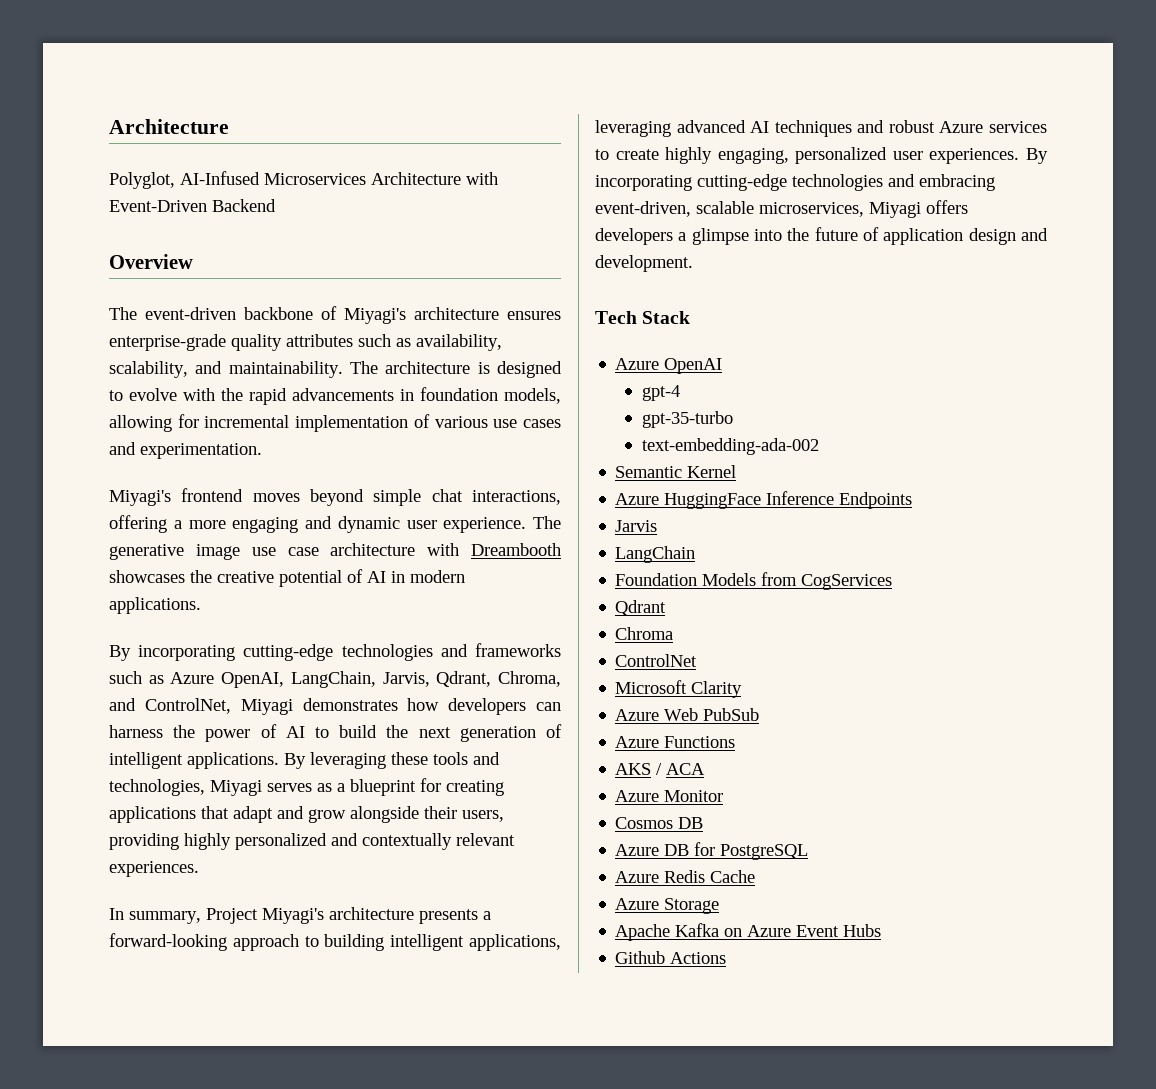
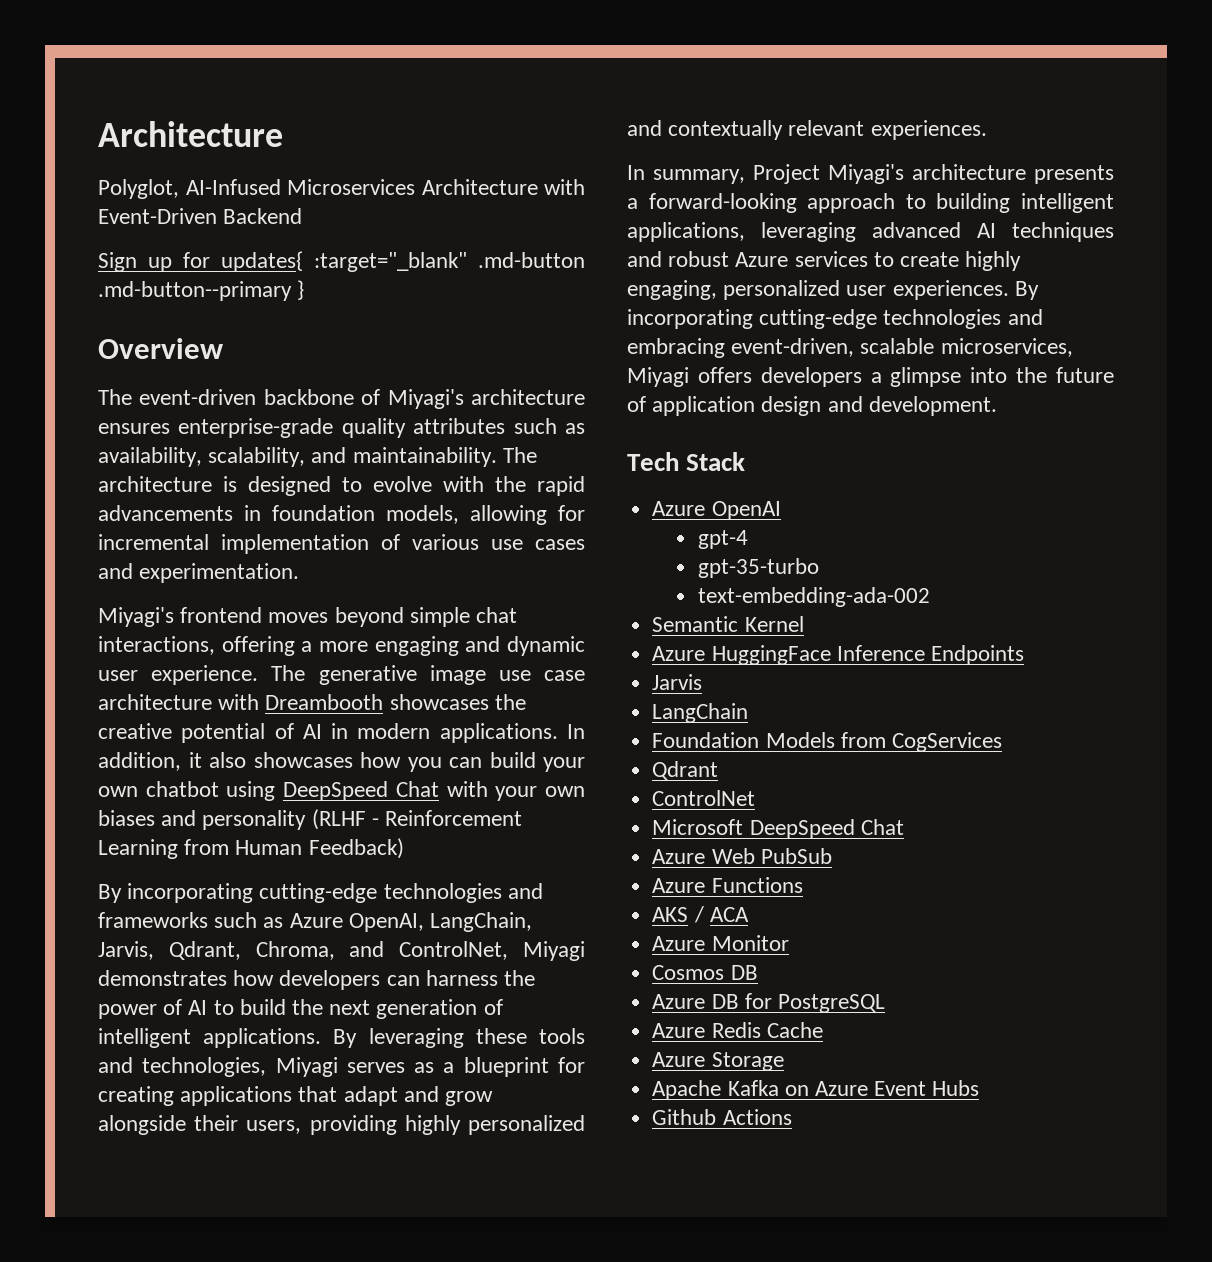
+ Sign up for updates{ :target="_blank" .md-button .md-button--primary }
+ In addition, it also showcases how you can build your own chatbot using DeepSpeed Chat with your own biases and personality (RLHF - Reinforcement Learning from Human Feedback)
- Chroma
- Microsoft Clarity
+ Microsoft DeepSpeed Chat

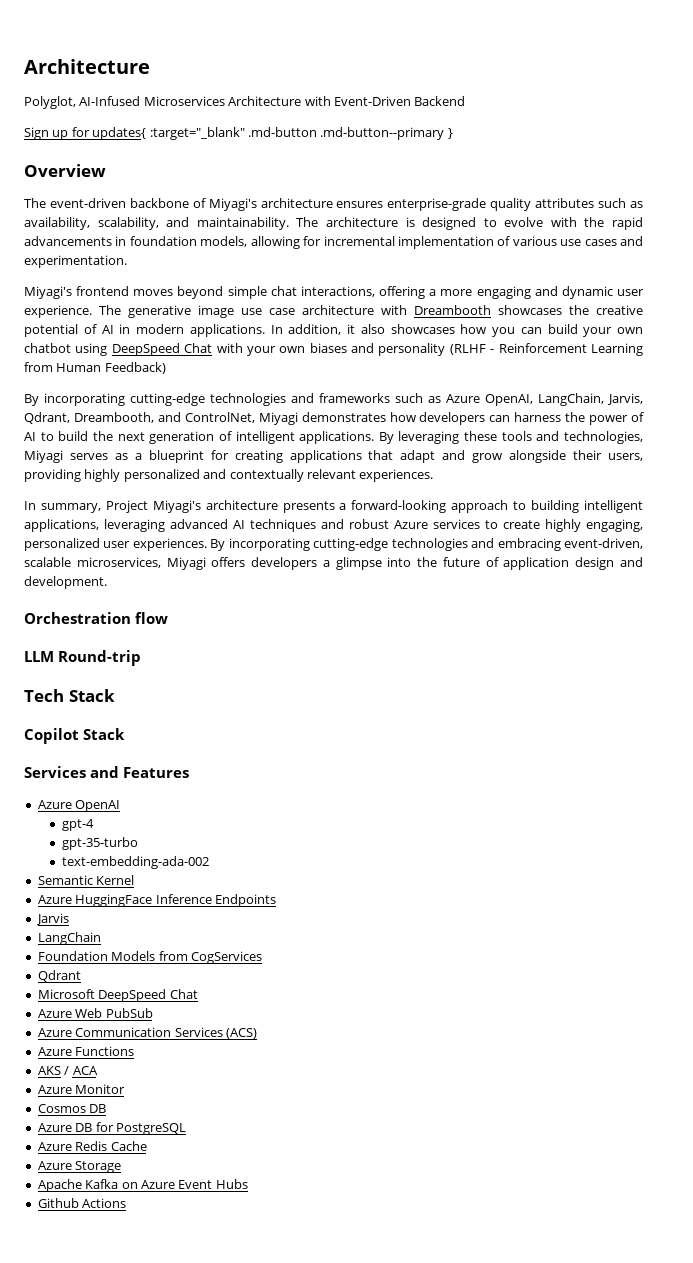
- By incorporating cutting-edge technologies and frameworks such as Azure OpenAI, LangChain, Jarvis, Qdrant, Chroma, and ControlNet, Miyagi demonstrates how developers can harness the power of AI to build the next generation of intelligent applications.
+ By incorporating cutting-edge technologies and frameworks such as Azure OpenAI, LangChain, Jarvis, Qdrant, Dreambooth, and ControlNet, Miyagi demonstrates how developers can harness the power of AI to build the next generation of intelligent applications.
+ Orchestration flow
+ LLM Round-trip
  Tech Stack
+ Copilot Stack
+ Services and Features
- ControlNet
+ Azure Communication Services (ACS)

